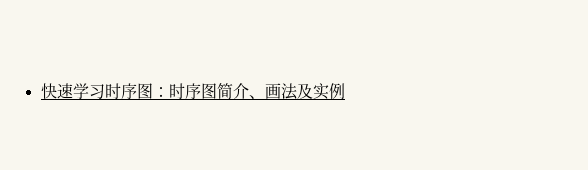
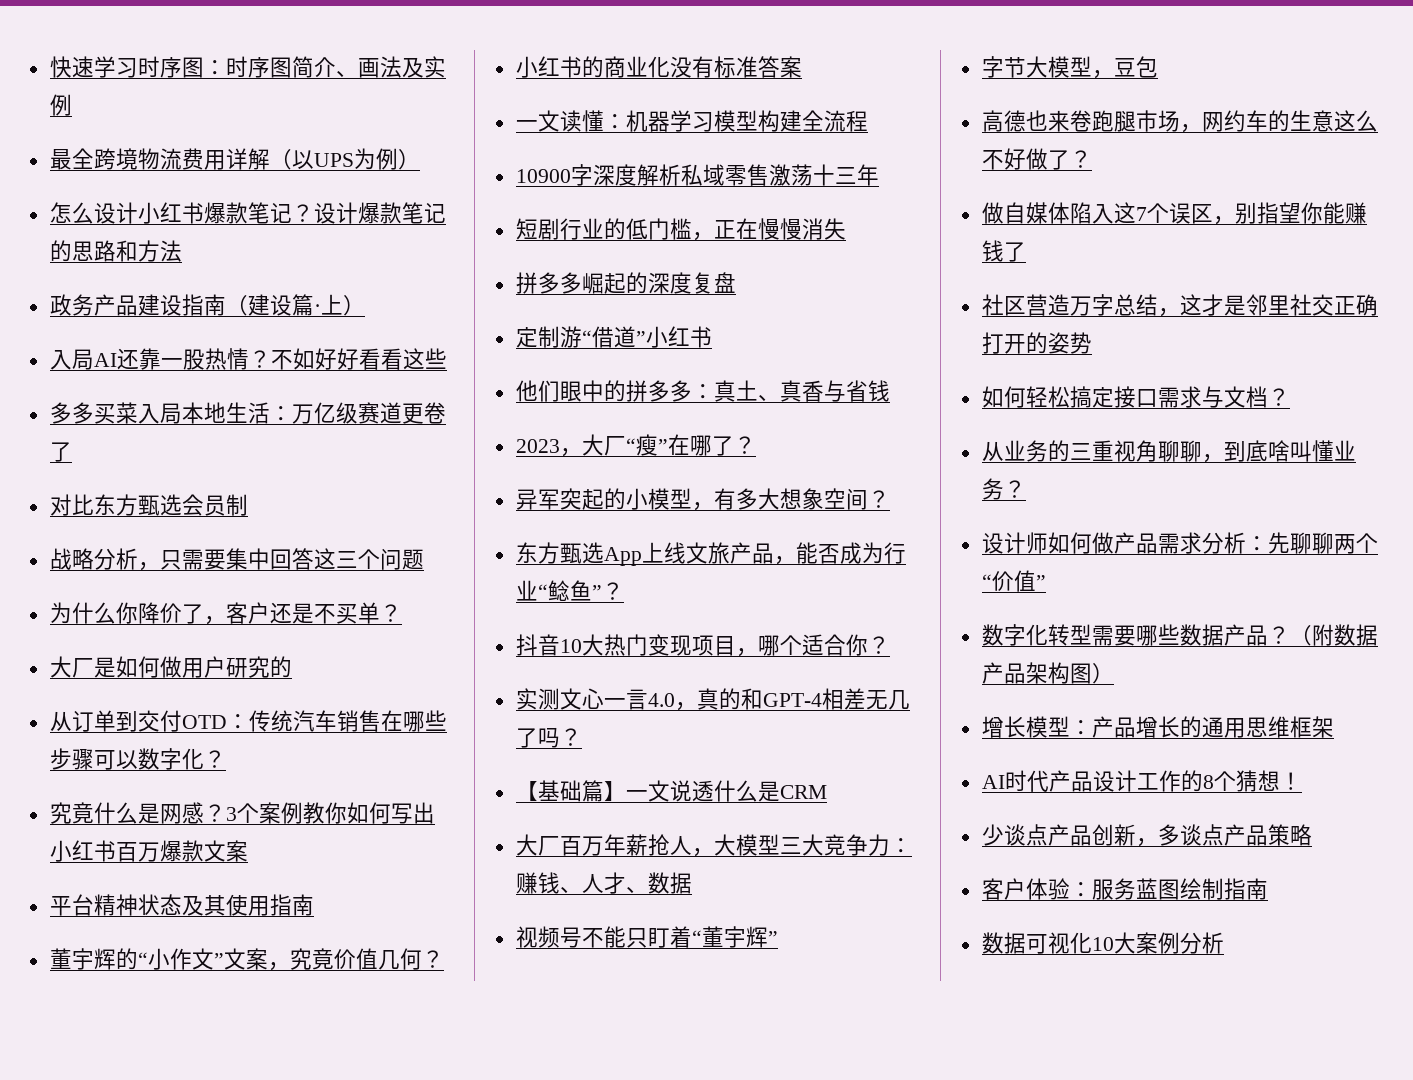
+ 最全跨境物流费用详解（以UPS为例）
+ 怎么设计小红书爆款笔记？设计爆款笔记的思路和方法
+ 政务产品建设指南（建设篇·上）
+ 入局AI还靠一股热情？不如好好看看这些
+ 多多买菜入局本地生活：万亿级赛道更卷了
+ 对比东方甄选会员制
+ 战略分析，只需要集中回答这三个问题
+ 为什么你降价了，客户还是不买单？
+ 大厂是如何做用户研究的
+ 从订单到交付OTD：传统汽车销售在哪些步骤可以数字化？
+ 究竟什么是网感？3个案例教你如何写出小红书百万爆款文案
+ 平台精神状态及其使用指南
+ 董宇辉的“小作文”文案，究竟价值几何？
+ 小红书的商业化没有标准答案
+ 一文读懂：机器学习模型构建全流程
+ 10900字深度解析私域零售激荡十三年
+ 短剧行业的低门槛，正在慢慢消失
+ 拼多多崛起的深度复盘
+ 定制游“借道”小红书
+ 他们眼中的拼多多：真土、真香与省钱
+ 2023，大厂“瘦”在哪了？
+ 异军突起的小模型，有多大想象空间？
+ 东方甄选App上线文旅产品，能否成为行业“鲶鱼”？
+ 抖音10大热门变现项目，哪个适合你？
+ 实测文心一言4.0，真的和GPT-4相差无几了吗？
+ 【基础篇】一文说透什么是CRM
+ 大厂百万年薪抢人，大模型三大竞争力：赚钱、人才、数据
+ 视频号不能只盯着“董宇辉”
+ 字节大模型，豆包
+ 高德也来卷跑腿市场，网约车的生意这么不好做了？
+ 做自媒体陷入这7个误区，别指望你能赚钱了
+ 社区营造万字总结，这才是邻里社交正确打开的姿势
+ 如何轻松搞定接口需求与文档？
+ 从业务的三重视角聊聊，到底啥叫懂业务？
+ 设计师如何做产品需求分析：先聊聊两个“价值”
+ 数字化转型需要哪些数据产品？（附数据产品架构图）
+ 增长模型：产品增长的通用思维框架
+ AI时代产品设计工作的8个猜想！
+ 少谈点产品创新，多谈点产品策略
+ 客户体验：服务蓝图绘制指南
+ 数据可视化10大案例分析

